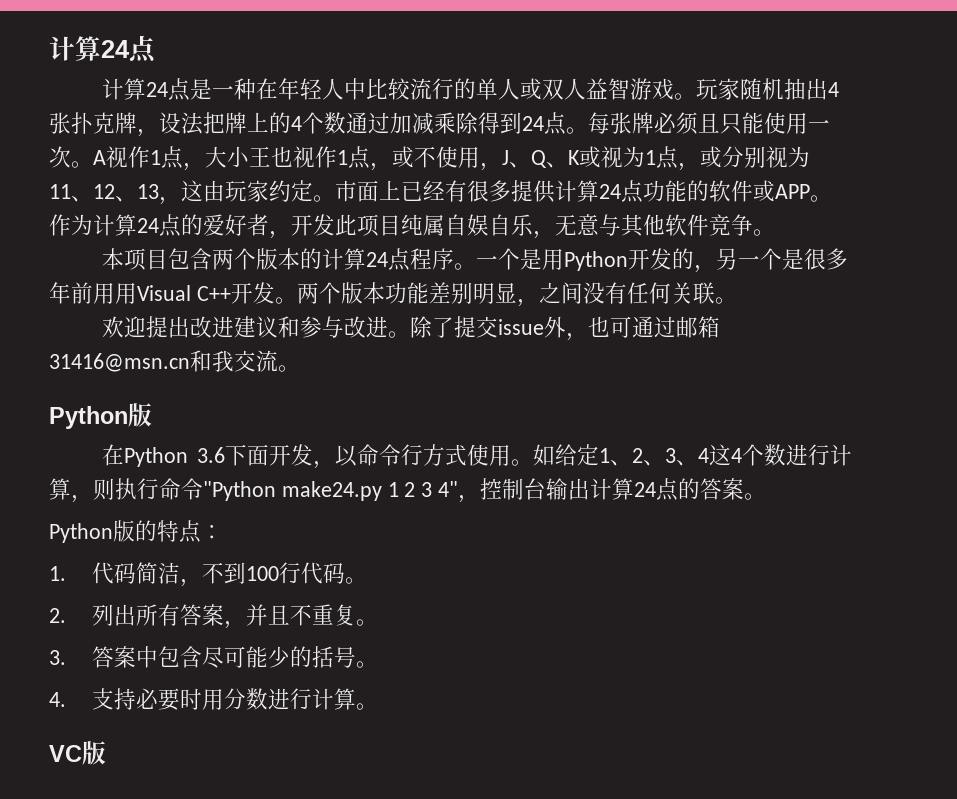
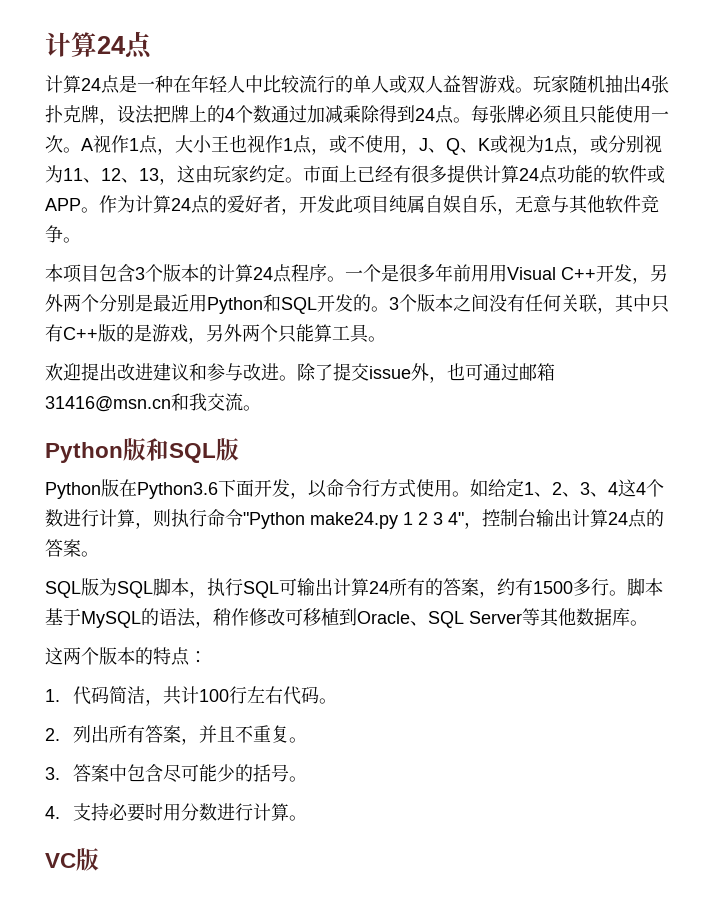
- 本项目包含两个版本的计算24点程序。
+ 本项目包含3个版本的计算24点程序。
- 一个是用Python开发的，另一个是很多年前用用Visual C++开发。两个版本功能差别明显，之间没有任何关联。
+ 一个是很多年前用用Visual C++开发，另外两个分别是最近用Python和SQL开发的。3个版本之间没有任何关联，其中只有C++版的是游戏，另外两个只能算工具。
  除了提交issue外，也可通过邮箱31416@msn.cn和我交流。
- Python版
- 在Python 3.6下面开发，以命令行方式使用。
+ Python版和SQL版
+ Python版在Python3.6下面开发，以命令行方式使用。
- Python版的特点：
+ SQL版为SQL脚本，执行SQL可输出计算24所有的答案，约有1500多行。脚本基于MySQL的语法，稍作修改可移植到Oracle、SQL Server等其他数据库。
+ 这两个版本的特点：
- 1.代码简洁，不到100行代码。
+ 1.代码简洁，共计100行左右代码。

